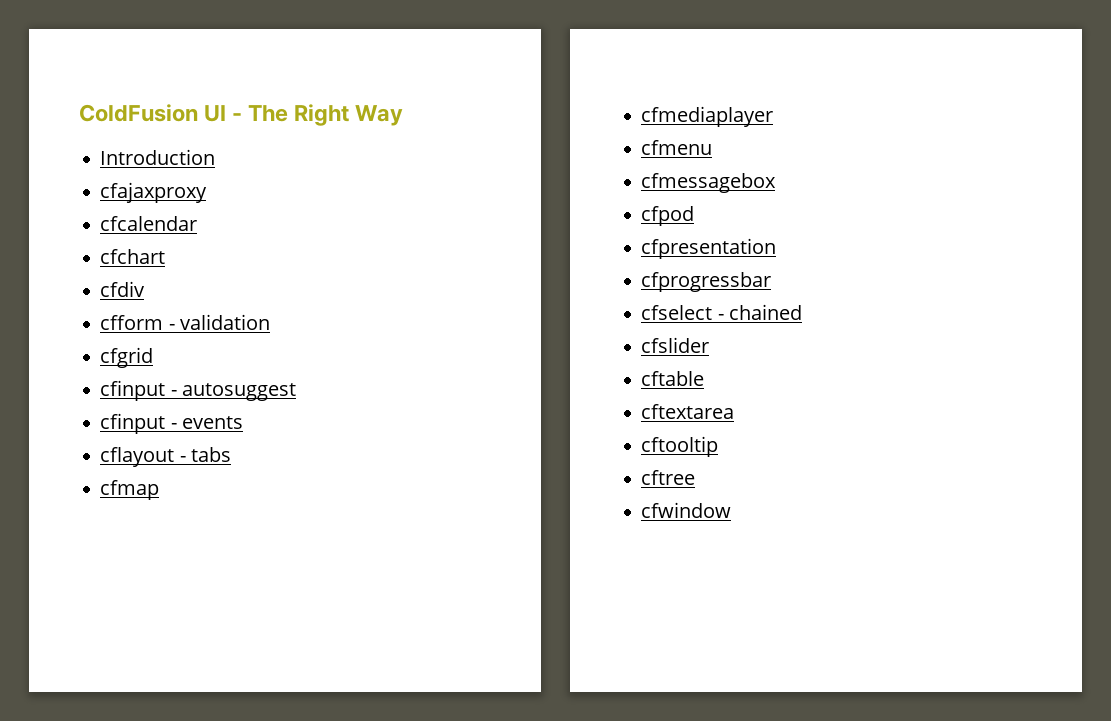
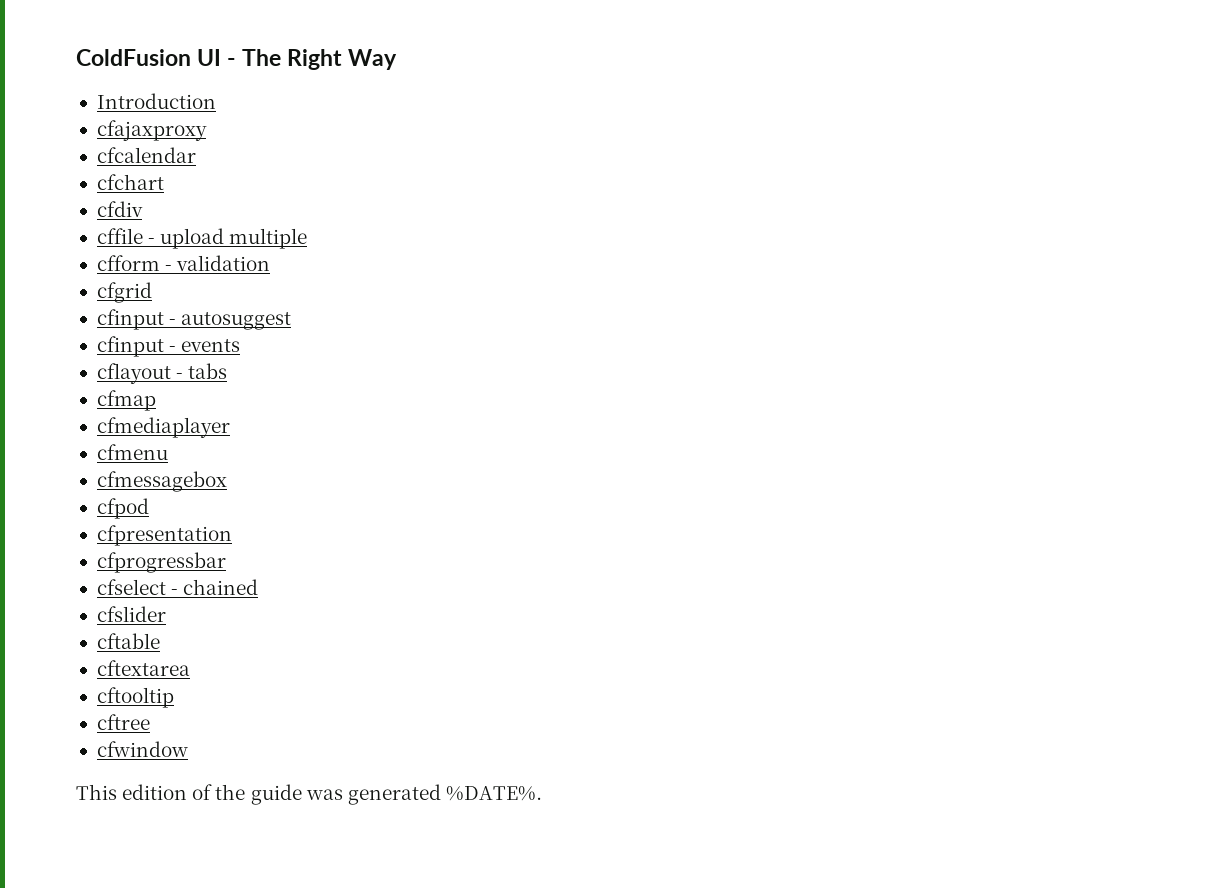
+ cffile - upload multiple
+ This edition of the guide was generated %DATE%.

